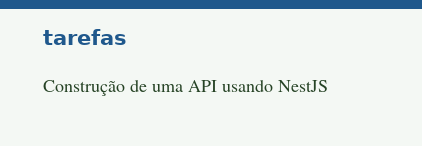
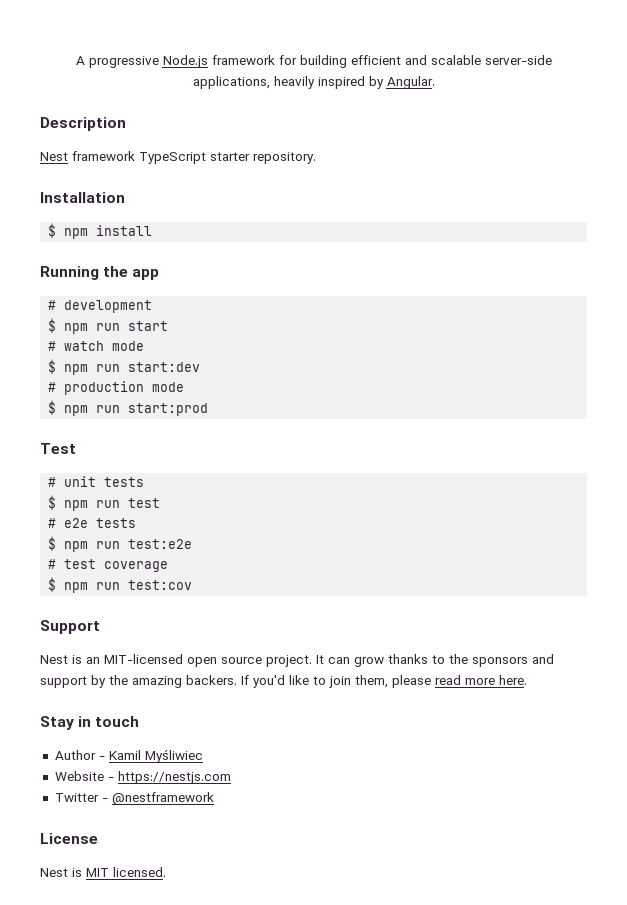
- tarefas
- Construção de uma API usando NestJS
+ A progressive Node.js framework for building efficient and scalable server-side applications, heavily inspired by Angular.
+ Description
+ Nest framework TypeScript starter repository.
+ Installation
+ $ npm install
+ Running the app
+ # development
+ $ npm run start
+ # watch mode
+ $ npm run start:dev
+ # production mode
+ $ npm run start:prod
+ Test
+ # unit tests
+ $ npm run test
+ # e2e tests
+ $ npm run test:e2e
+ # test coverage
+ $ npm run test:cov
+ Support
+ Nest is an MIT-licensed open source project. It can grow thanks to the sponsors and support by the amazing backers. If you'd like to join them, please read more here.
+ Stay in touch
+ Author - Kamil Myśliwiec
+ Website - https://nestjs.com
+ Twitter - @nestframework
+ License
+ Nest is MIT licensed.

